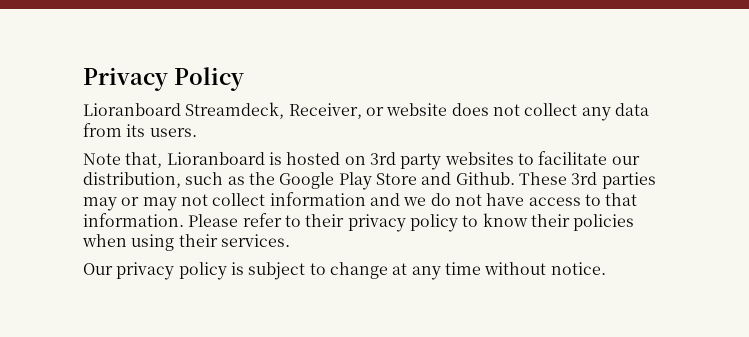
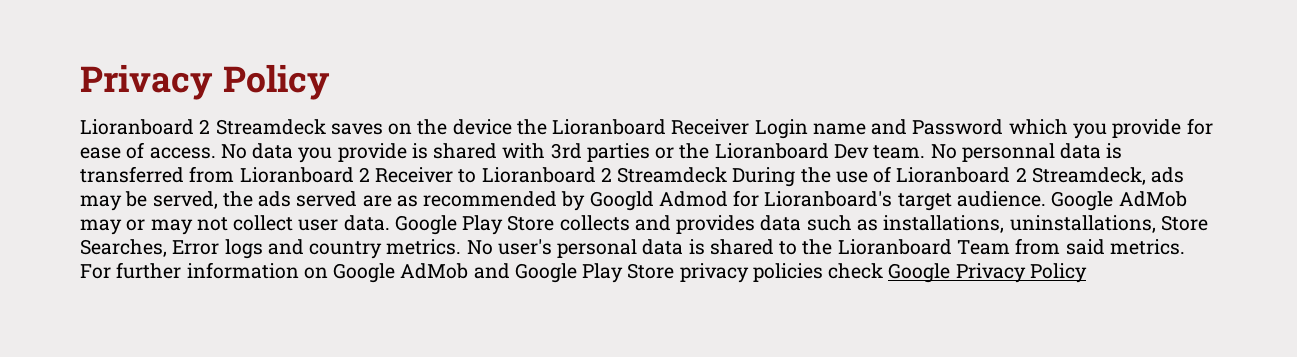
- Lioranboard Streamdeck, Receiver, or website does not collect any data from its users.
- Note that, Lioranboard is hosted on 3rd party websites to facilitate our distribution, such as the Google Play Store and Github. These 3rd parties may or may not collect information and we do not have access to that information. Please refer to their privacy policy to know their policies when using their services.
- Our privacy policy is subject to change at any time without notice.
+ Lioranboard 2 Streamdeck saves on the device the Lioranboard Receiver Login name and Password which you provide for ease of access. No data you provide is shared with 3rd parties or the Lioranboard Dev team. No personnal data is transferred from Lioranboard 2 Receiver to Lioranboard 2 Streamdeck During the use of Lioranboard 2 Streamdeck, ads may be served, the ads served are as recommended by Googld Admod for Lioranboard's target audience. Google AdMob may or may not collect user data. Google Play Store collects and provides data such as installations, uninstallations, Store Searches, Error logs and country metrics. No user's personal data is shared to the Lioranboard Team from said metrics. For further information on Google AdMob and Google Play Store privacy policies check Google Privacy Policy

